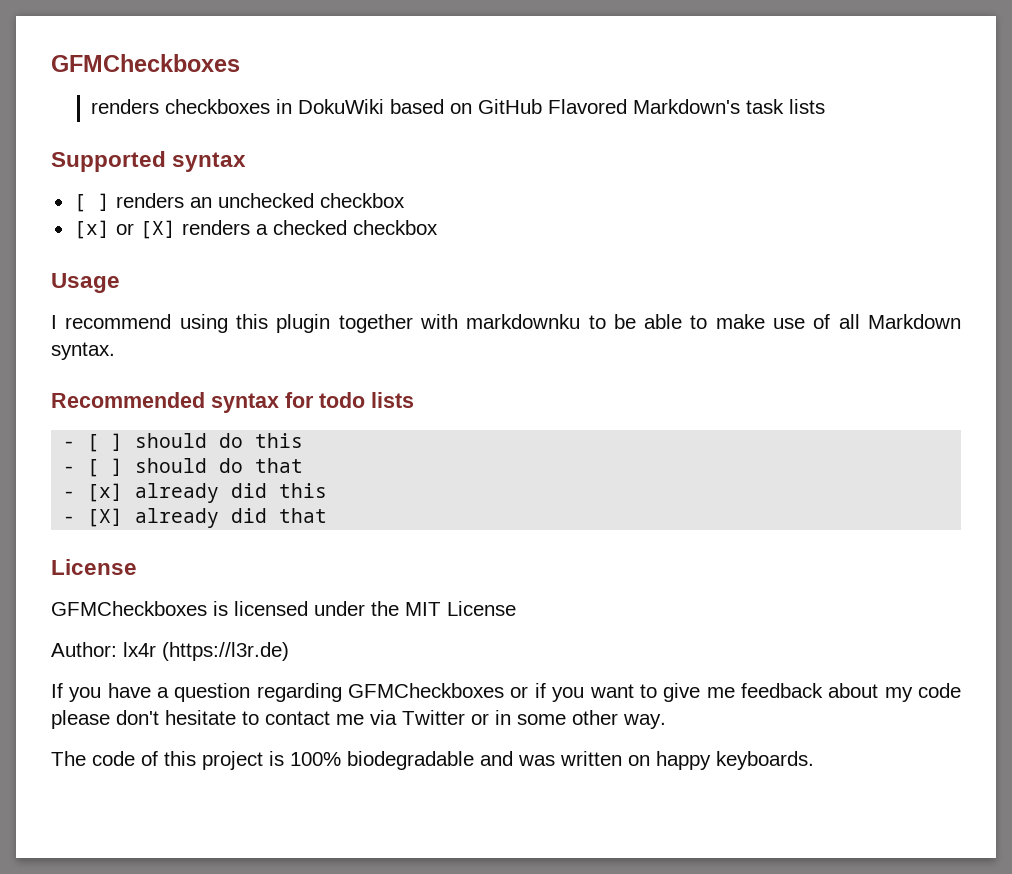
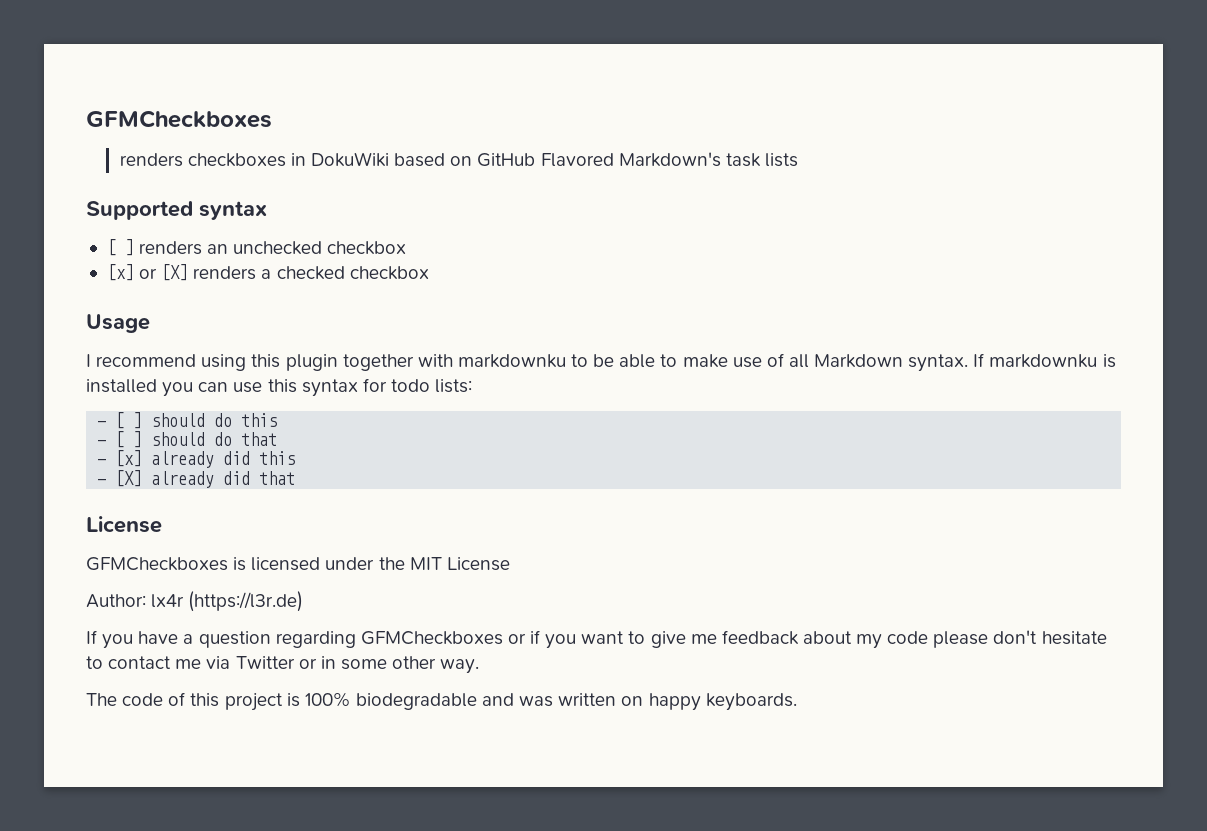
- I recommend using this plugin together with markdownku to be able to make use of all Markdown syntax.
- Recommended syntax for todo lists
+ I recommend using this plugin together with markdownku to be able to make use of all Markdown syntax. If markdownku is installed you can use this syntax for todo lists:

